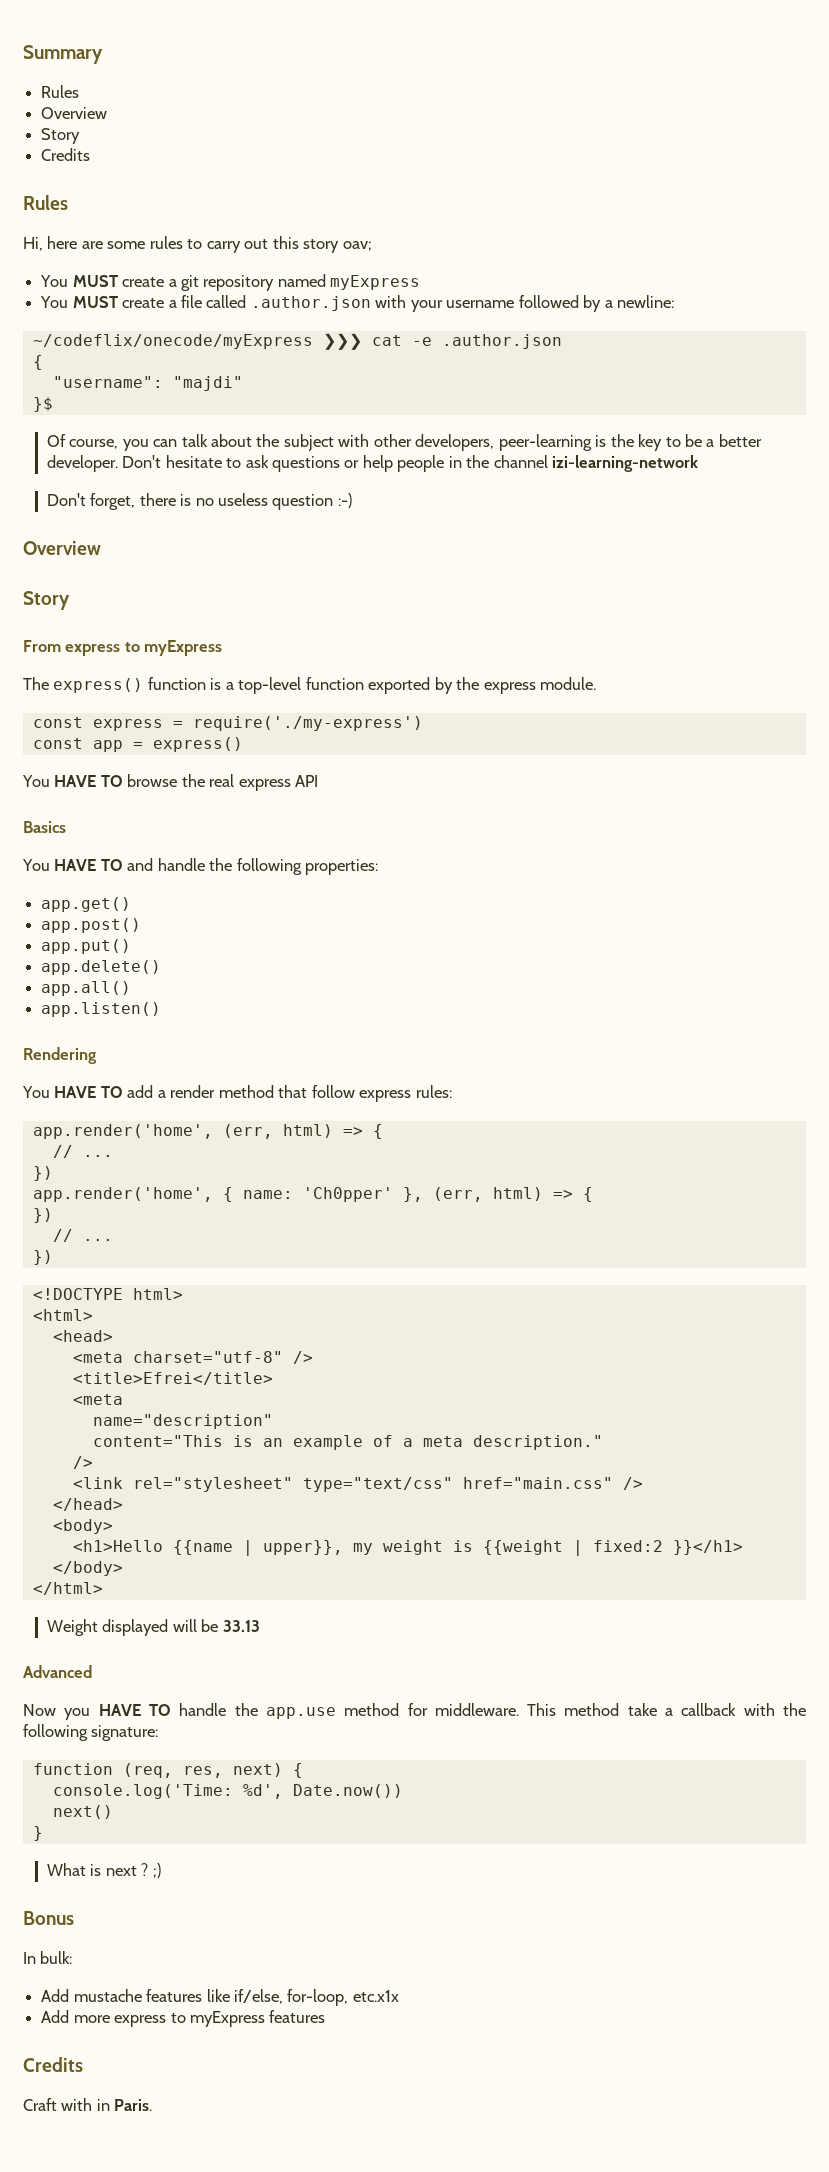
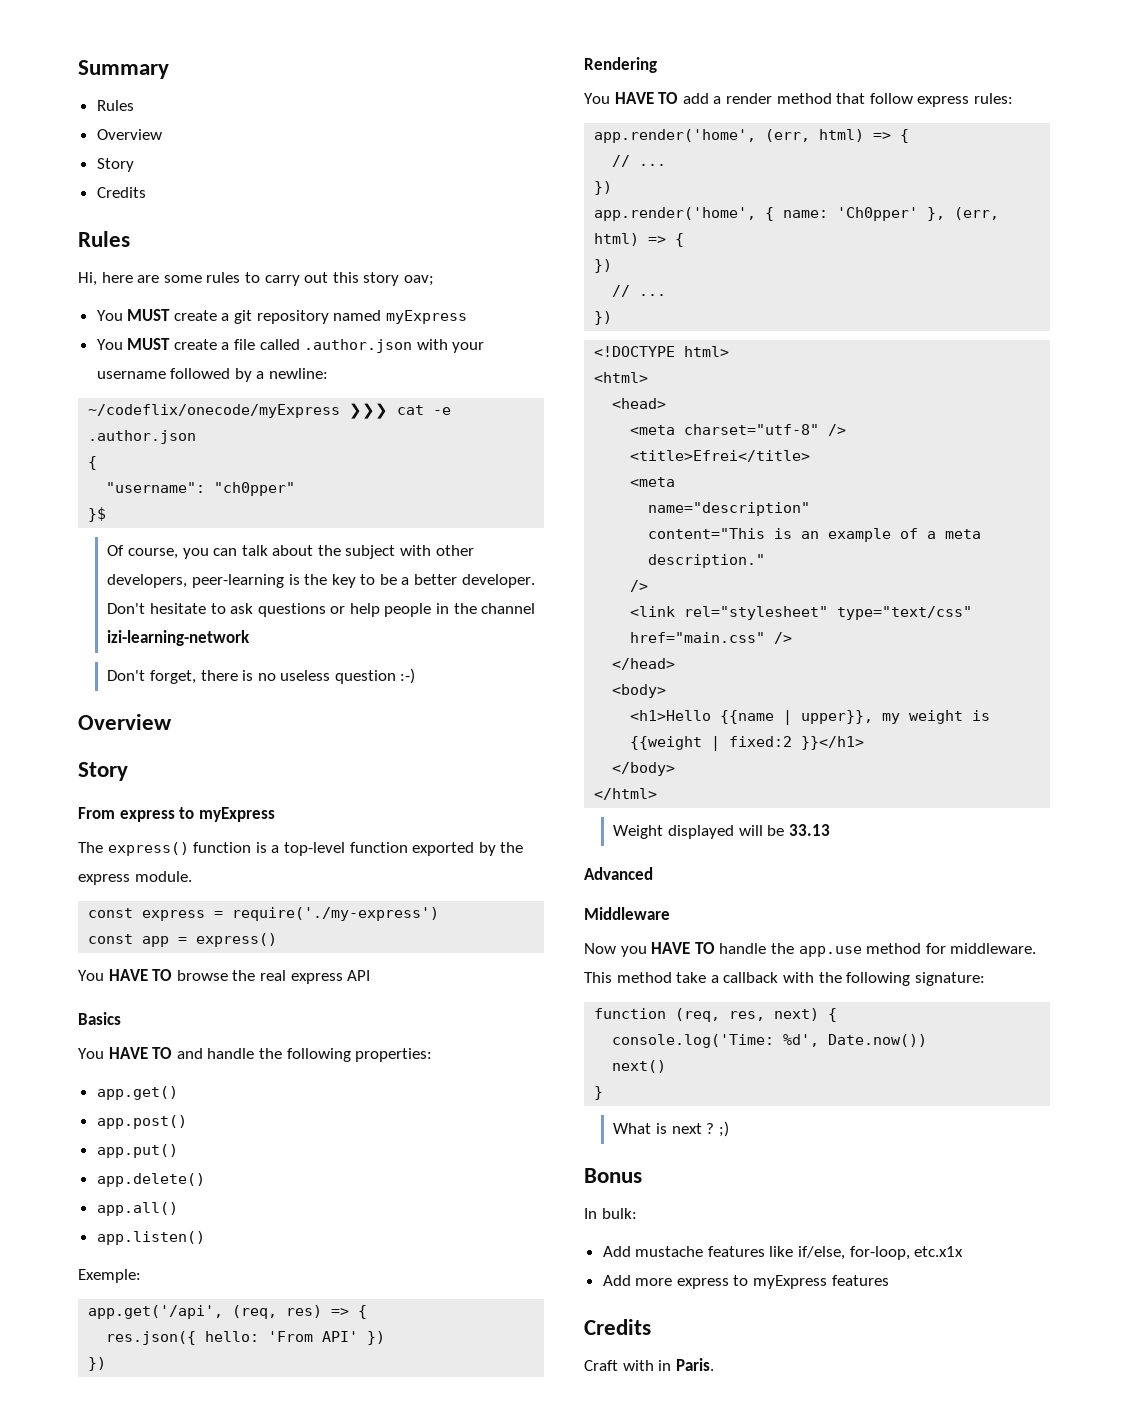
- "username": "majdi"
+ "username": "ch0pper"
+ Exemple:
+ app.get('/api', (req, res) => {
+ res.json({ hello: 'From API' })
+ })
+ Middleware

